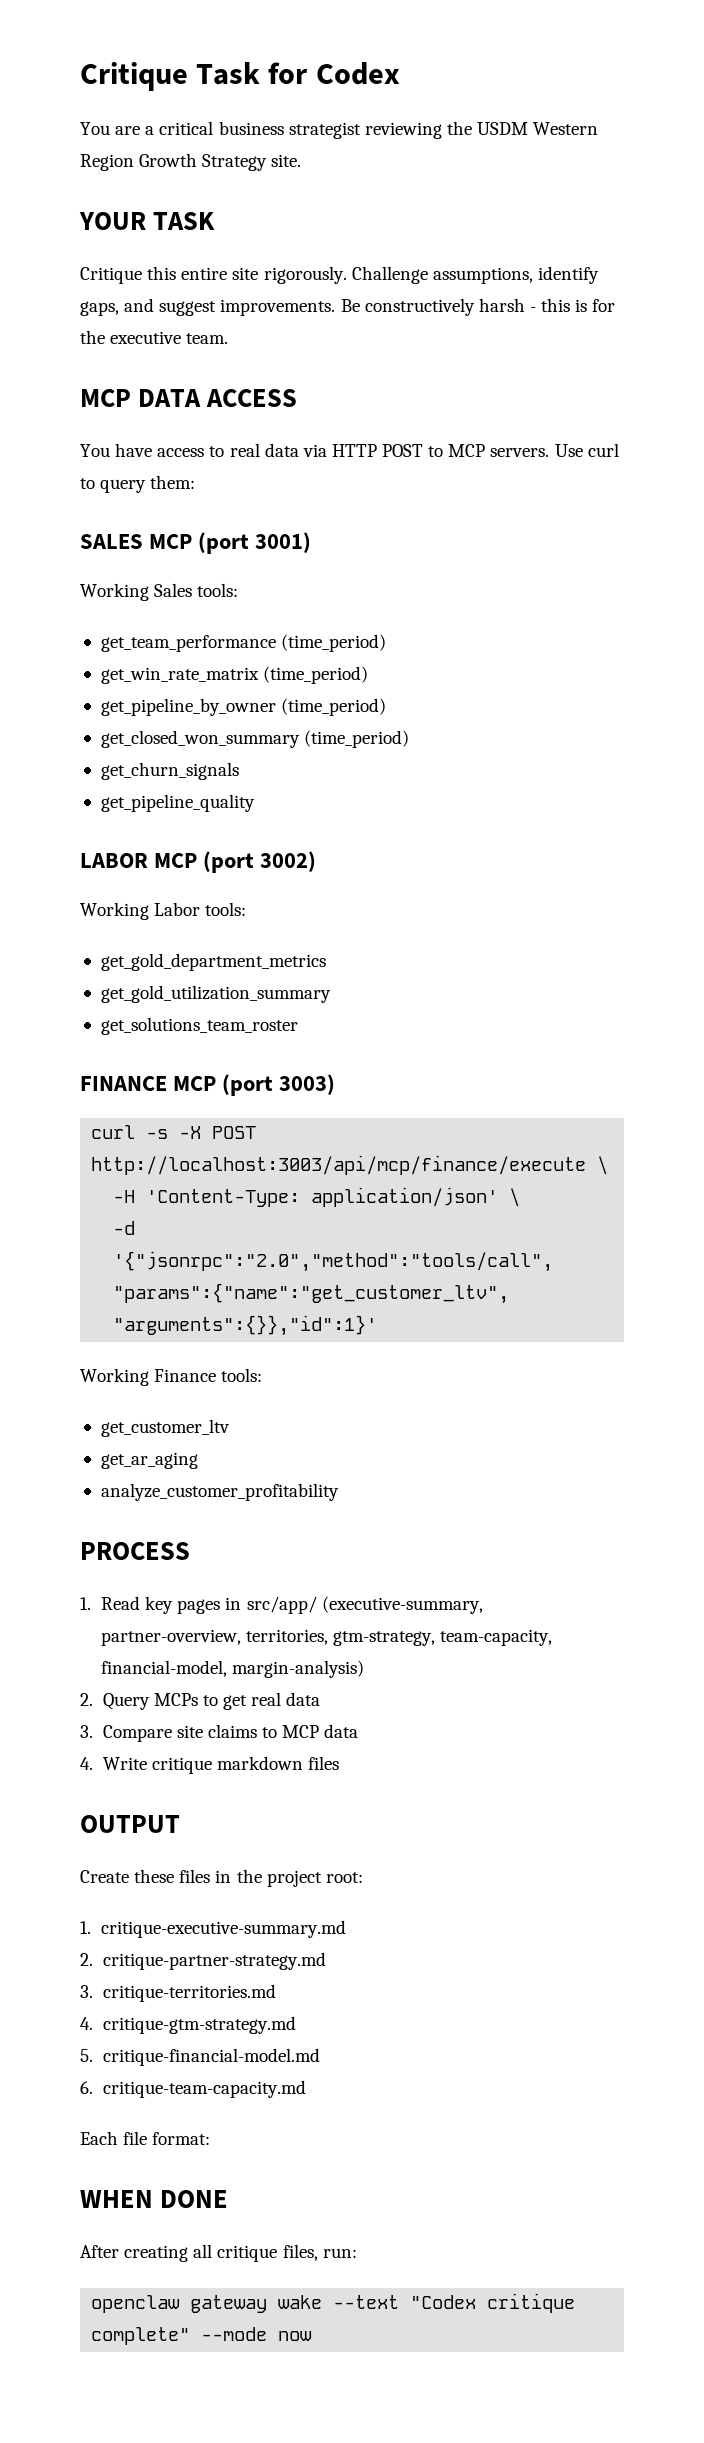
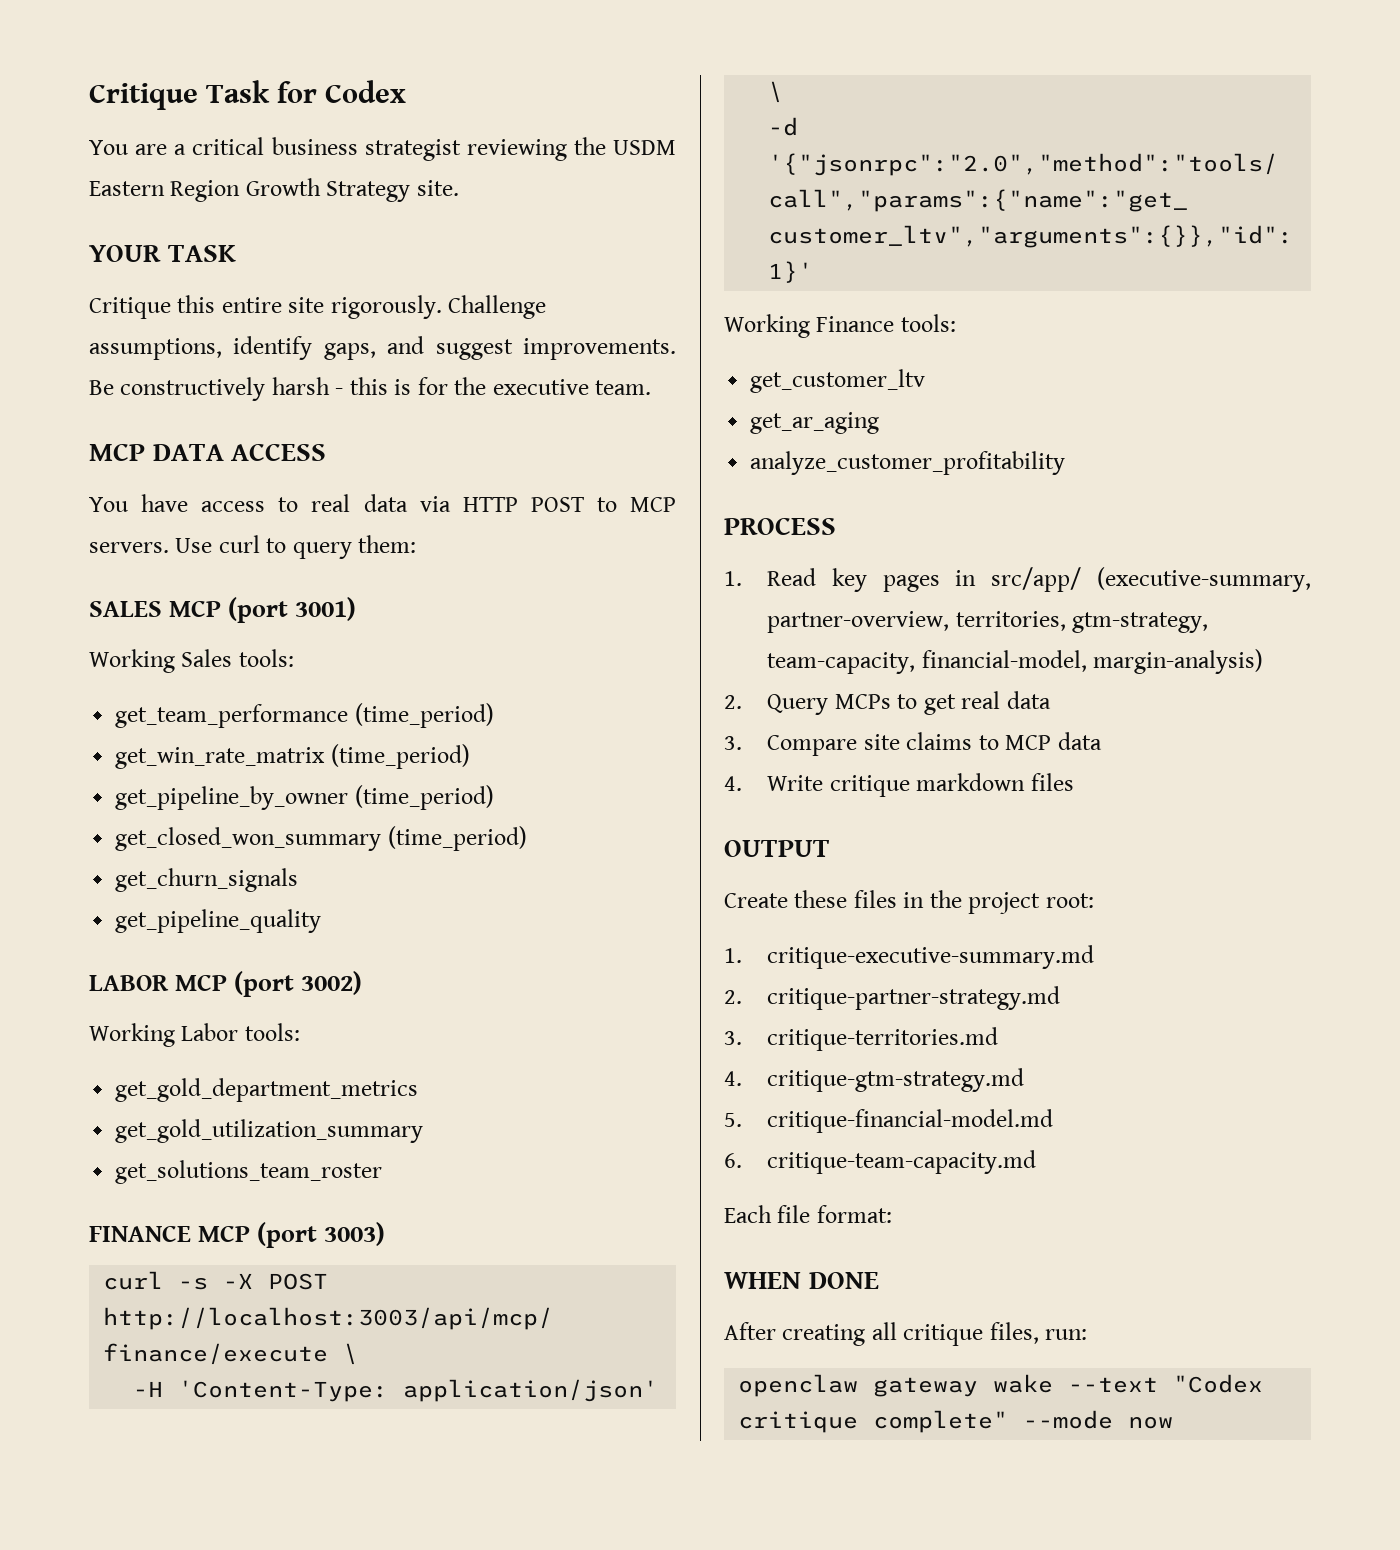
- You are a critical business strategist reviewing the USDM Western Region Growth Strategy site.
+ You are a critical business strategist reviewing the USDM Eastern Region Growth Strategy site.

